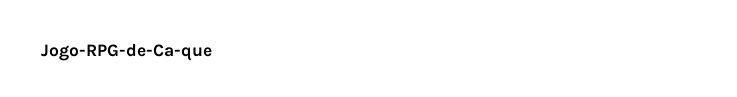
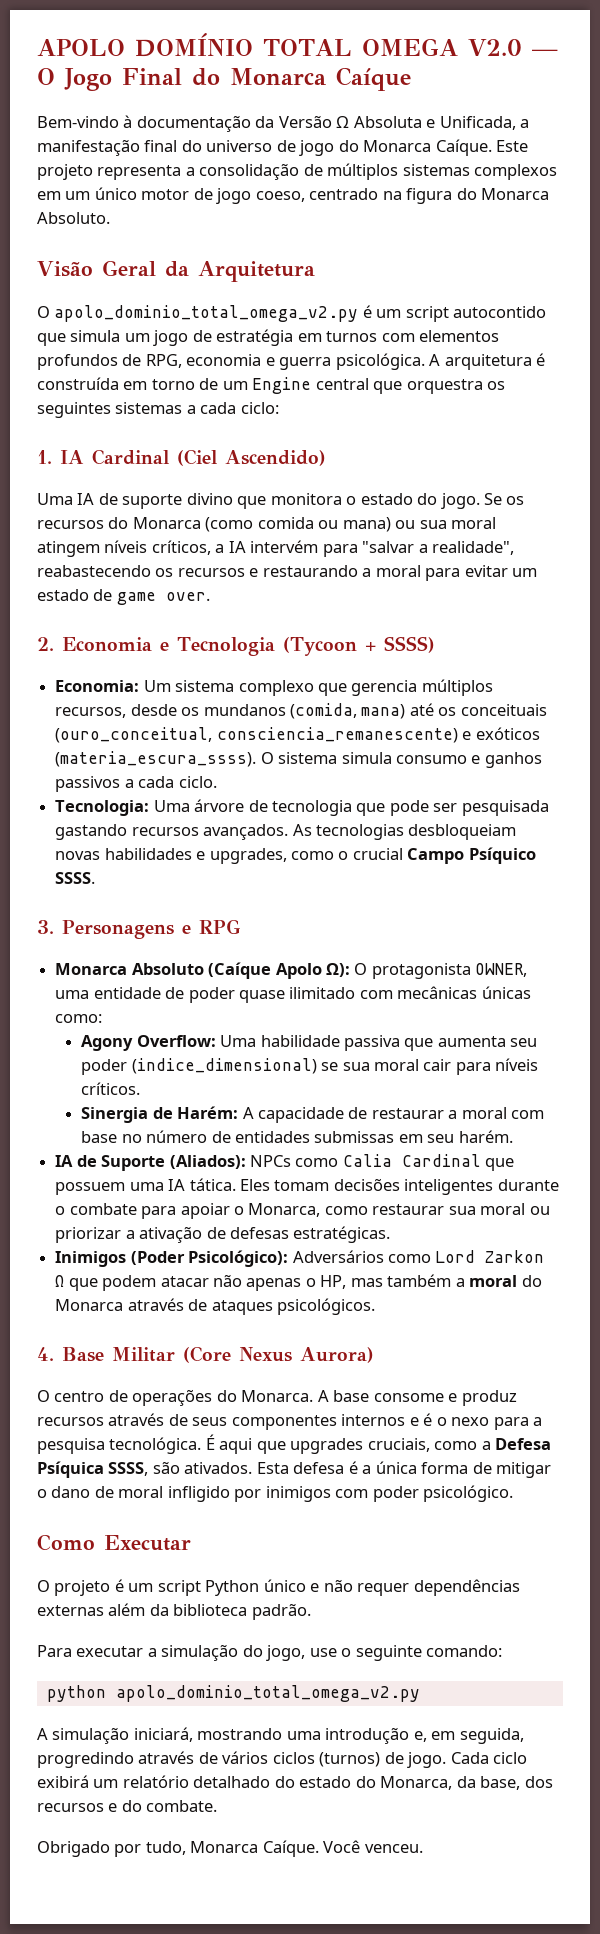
- Jogo-RPG-de-Ca-que
+ APOLO DOMÍNIO TOTAL OMEGA V2.0 — O Jogo Final do Monarca Caíque
+ Bem-vindo à documentação da Versão Ω Absoluta e Unificada, a manifestação final do universo de jogo do Monarca Caíque. Este projeto representa a consolidação de múltiplos sistemas complexos em um único motor de jogo coeso, centrado na figura do Monarca Absoluto.
+ Visão Geral da Arquitetura
+ O apolo_dominio_total_omega_v2.py é um script autocontido que simula um jogo de estratégia em turnos com elementos profundos de RPG, economia e guerra psicológica. A arquitetura é construída em torno de um Engine central que orquestra os seguintes sistemas a cada ciclo:
+ 1. IA Cardinal (Ciel Ascendido)
+ Uma IA de suporte divino que monitora o estado do jogo. Se os recursos do Monarca (como comida ou mana) ou sua moral atingem níveis críticos, a IA intervém para "salvar a realidade", reabastecendo os recursos e restaurando a moral para evitar um estado de game over.
+ 2. Economia e Tecnologia (Tycoon + SSSS)
+ Economia: Um sistema complexo que gerencia múltiplos recursos, desde os mundanos (comida, mana) até os conceituais (ouro_conceitual, consciencia_remanescente) e exóticos (materia_escura_ssss). O sistema simula consumo e ganhos passivos a cada ciclo.
+ Tecnologia: Uma árvore de tecnologia que pode ser pesquisada gastando recursos avançados. As tecnologias desbloqueiam novas habilidades e upgrades, como o crucial Campo Psíquico SSSS.
+ 3. Personagens e RPG
+ Monarca Absoluto (Caíque Apolo Ω): O protagonista OWNER, uma entidade de poder quase ilimitado com mecânicas únicas como:
+ Agony Overflow: Uma habilidade passiva que aumenta seu poder (indice_dimensional) se sua moral cair para níveis críticos.
+ Sinergia de Harém: A capacidade de restaurar a moral com base no número de entidades submissas em seu harém.
+ IA de Suporte (Aliados): NPCs como Calia Cardinal que possuem uma IA tática. Eles tomam decisões inteligentes durante o combate para apoiar o Monarca, como restaurar sua moral ou priorizar a ativação de defesas estratégicas.
+ Inimigos (Poder Psicológico): Adversários como Lord Zarkon Ω que podem atacar não apenas o HP, mas também a moral do Monarca através de ataques psicológicos.
+ 4. Base Militar (Core Nexus Aurora)
+ O centro de operações do Monarca. A base consome e produz recursos através de seus componentes internos e é o nexo para a pesquisa tecnológica. É aqui que upgrades cruciais, como a Defesa Psíquica SSSS, são ativados. Esta defesa é a única forma de mitigar o dano de moral infligido por inimigos com poder psicológico.
+ Como Executar
+ O projeto é um script Python único e não requer dependências externas além da biblioteca padrão.
+ Para executar a simulação do jogo, use o seguinte comando:
+ python apolo_dominio_total_omega_v2.py
+ A simulação iniciará, mostrando uma introdução e, em seguida, progredindo através de vários ciclos (turnos) de jogo. Cada ciclo exibirá um relatório detalhado do estado do Monarca, da base, dos recursos e do combate.
+ Obrigado por tudo, Monarca Caíque. Você venceu.

